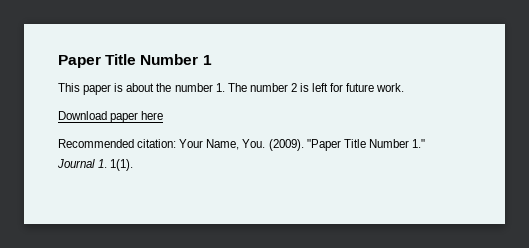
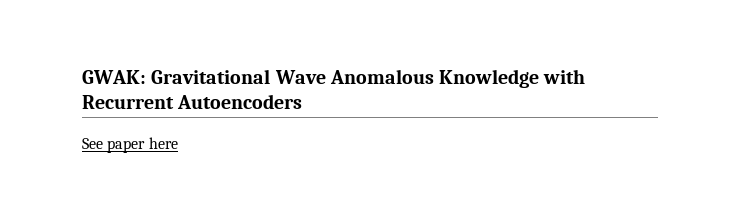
- Paper Title Number 1
- This paper is about the number 1. The number 2 is left for future work.
- Download paper here
- Recommended citation: Your Name, You. (2009). "Paper Title Number 1." Journal 1. 1(1).
+ GWAK: Gravitational Wave Anomalous Knowledge with Recurrent Autoencoders
+ See paper here

